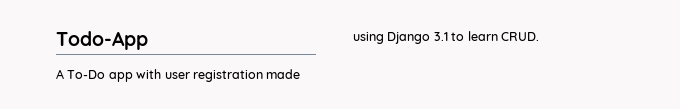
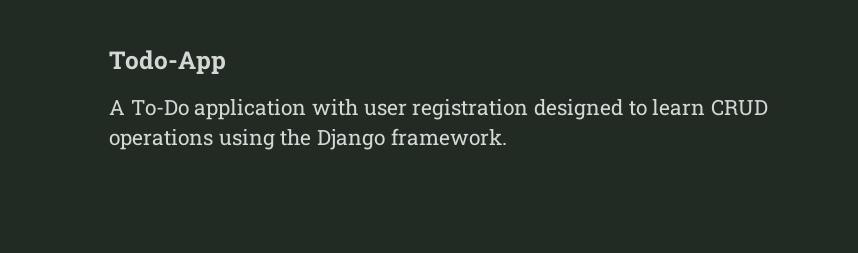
- A To-Do app with user registration made using Django 3.1 to learn CRUD.
+ A To-Do application with user registration designed to learn CRUD operations using the Django framework.

